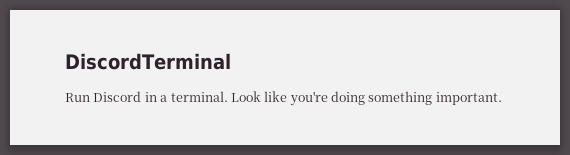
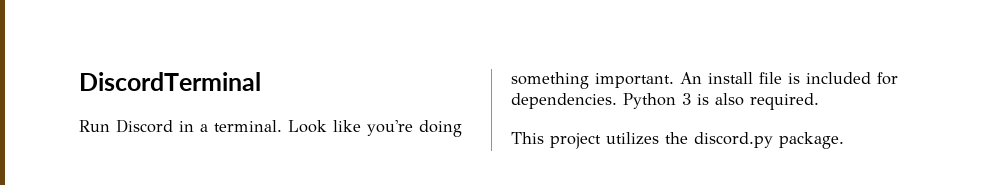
+ An install file is included for dependencies. Python 3 is also required.
+ This project utilizes the discord.py package.

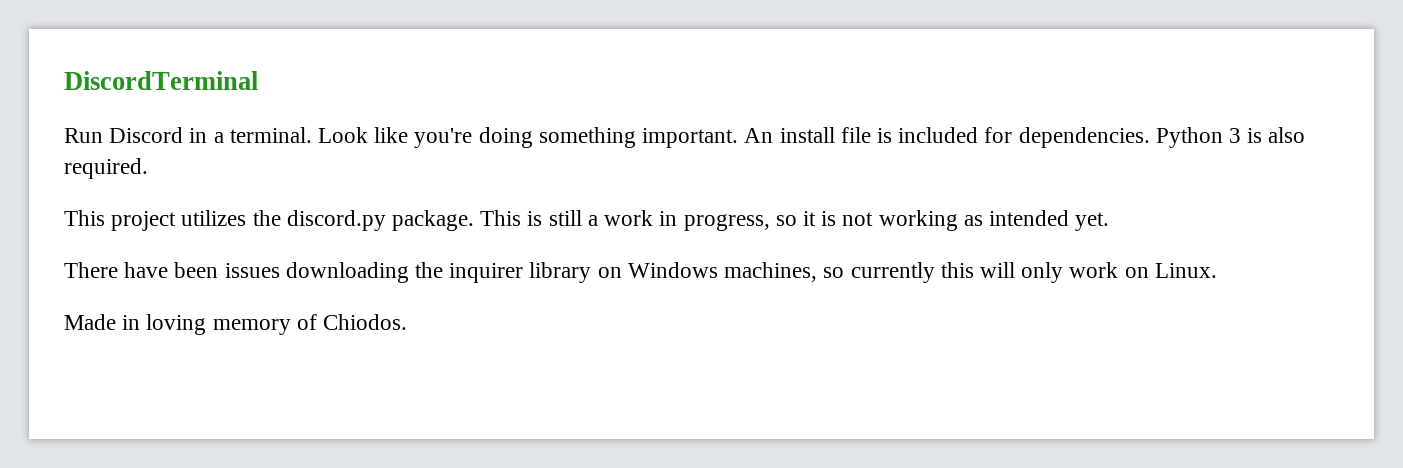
+ This is still a work in progress, so it is not working as intended yet.
+ There have been issues downloading the inquirer library on Windows machines, so currently this will only work on Linux.
+ Made in loving memory of Chiodos.

